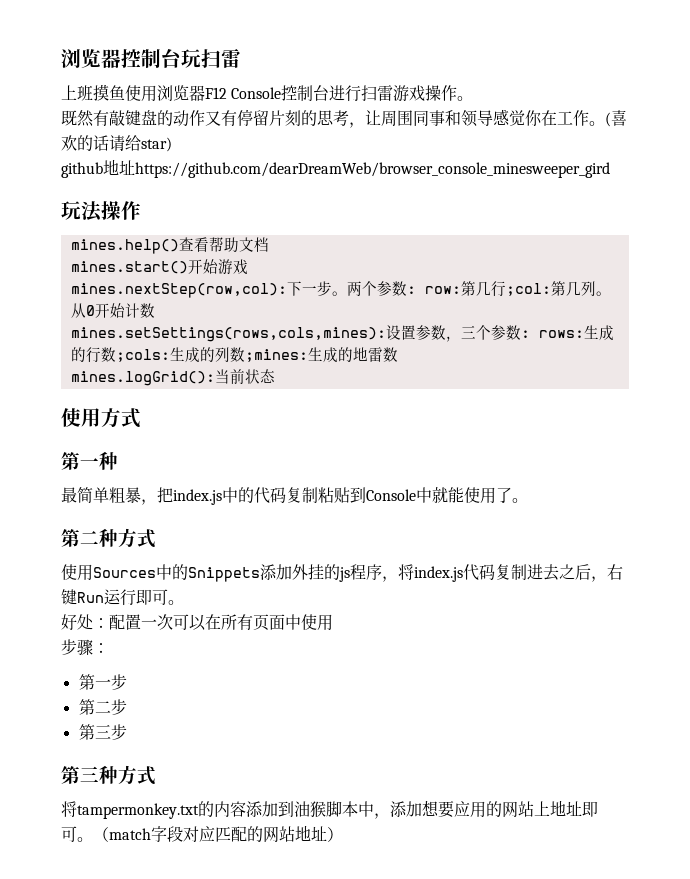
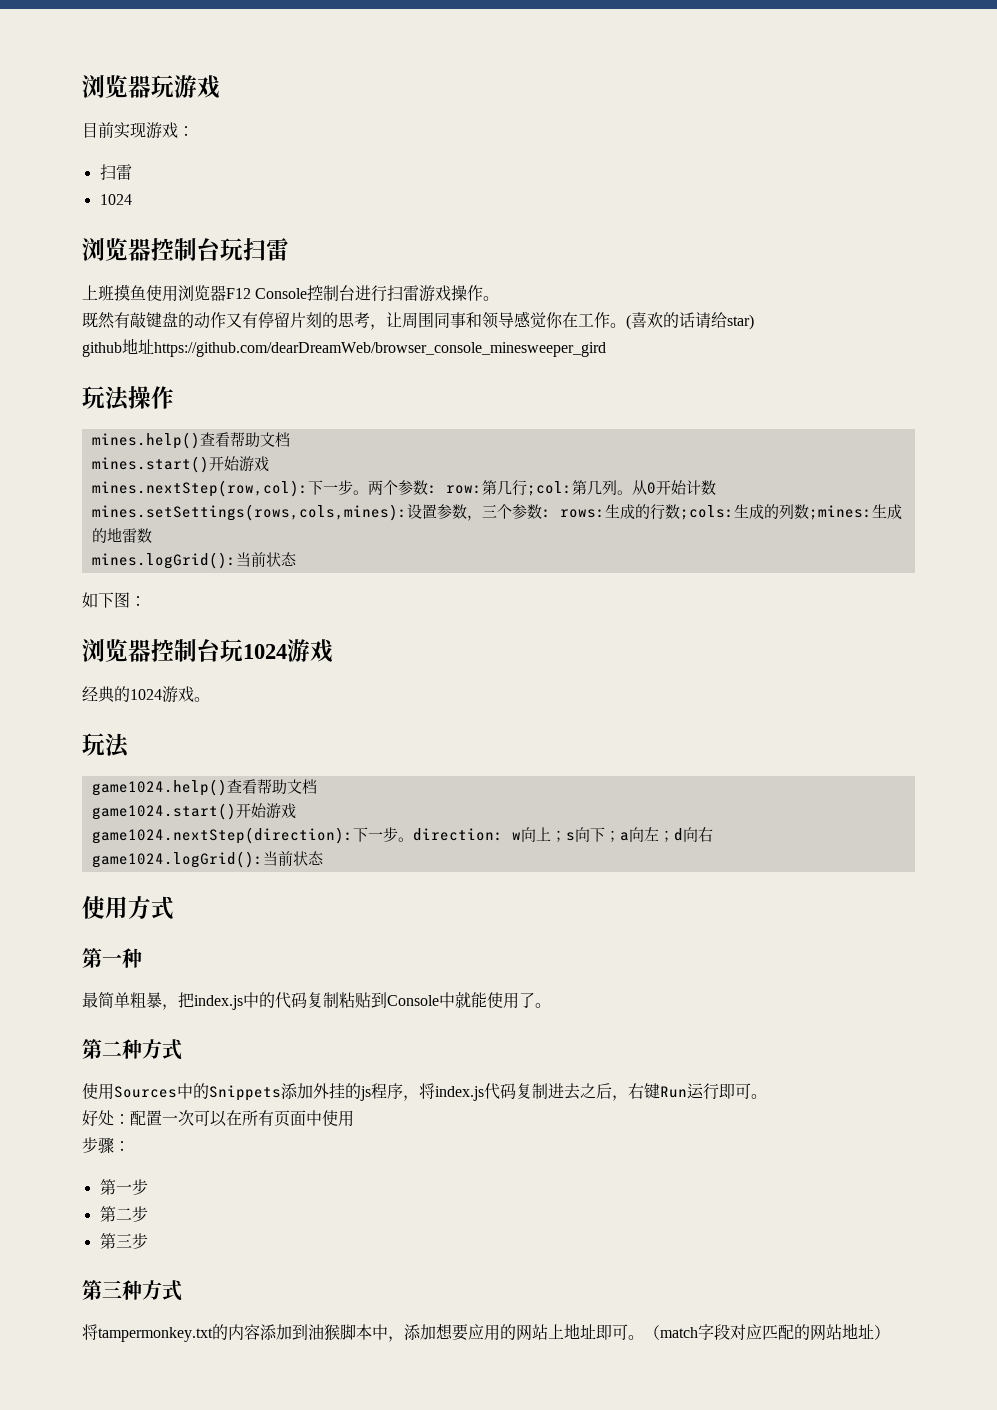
+ 浏览器玩游戏
+ 目前实现游戏：
+ 扫雷
+ 1024
+ 如下图：
+ 浏览器控制台玩1024游戏
+ 经典的1024游戏。
+ 玩法
+ game1024.help()查看帮助文档
+ game1024.start()开始游戏
+ game1024.nextStep(direction):下一步。direction: w向上；s向下；a向左；d向右
+ game1024.logGrid():当前状态

